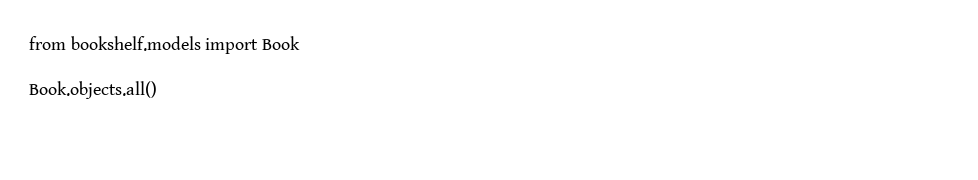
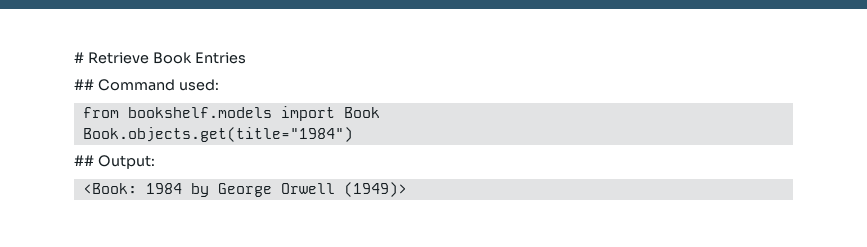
+ # Retrieve Book Entries
+ ## Command used:
  from bookshelf.models import Book
- Book.objects.all()
+ Book.objects.get(title="1984")
+ ## Output:
+ <Book: 1984 by George Orwell (1949)>

